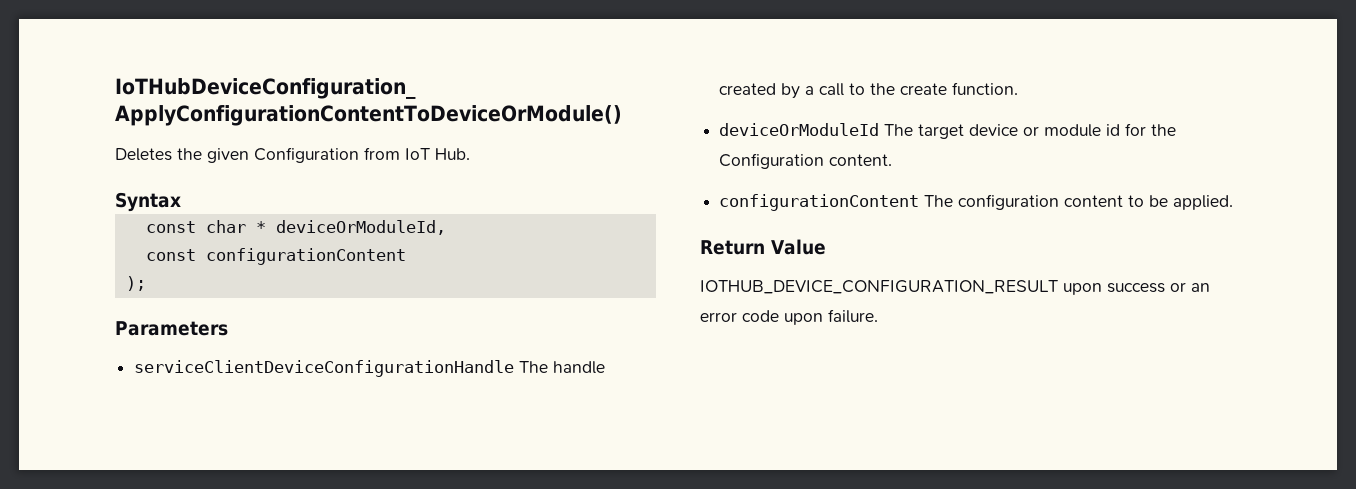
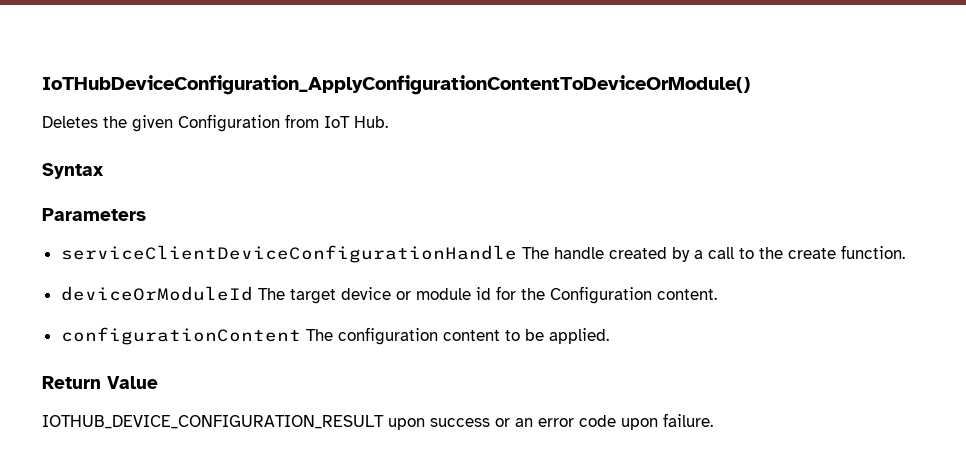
- const char * deviceOrModuleId,
- const configurationContent
- );

